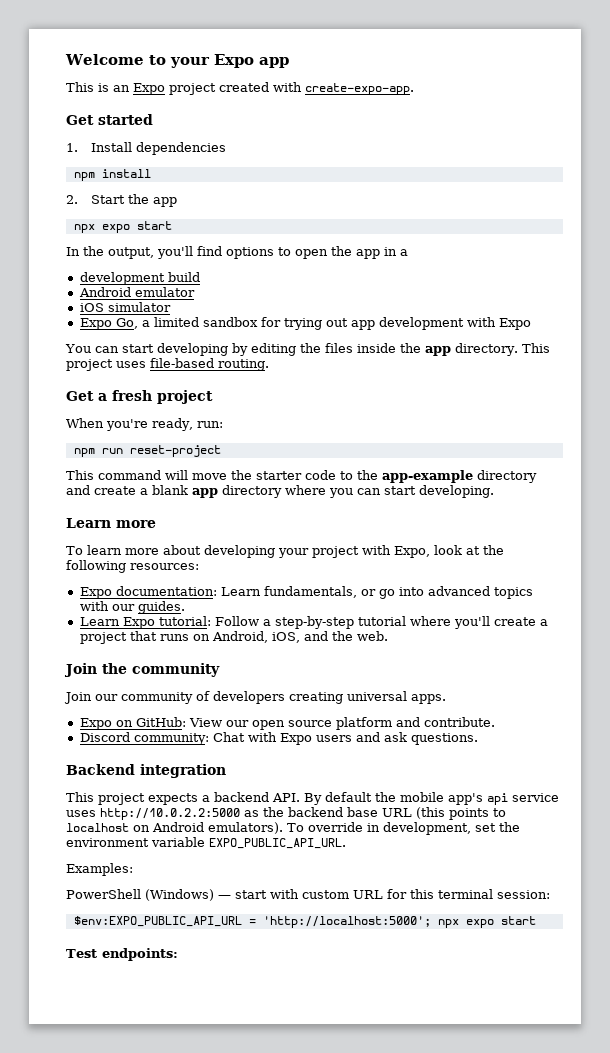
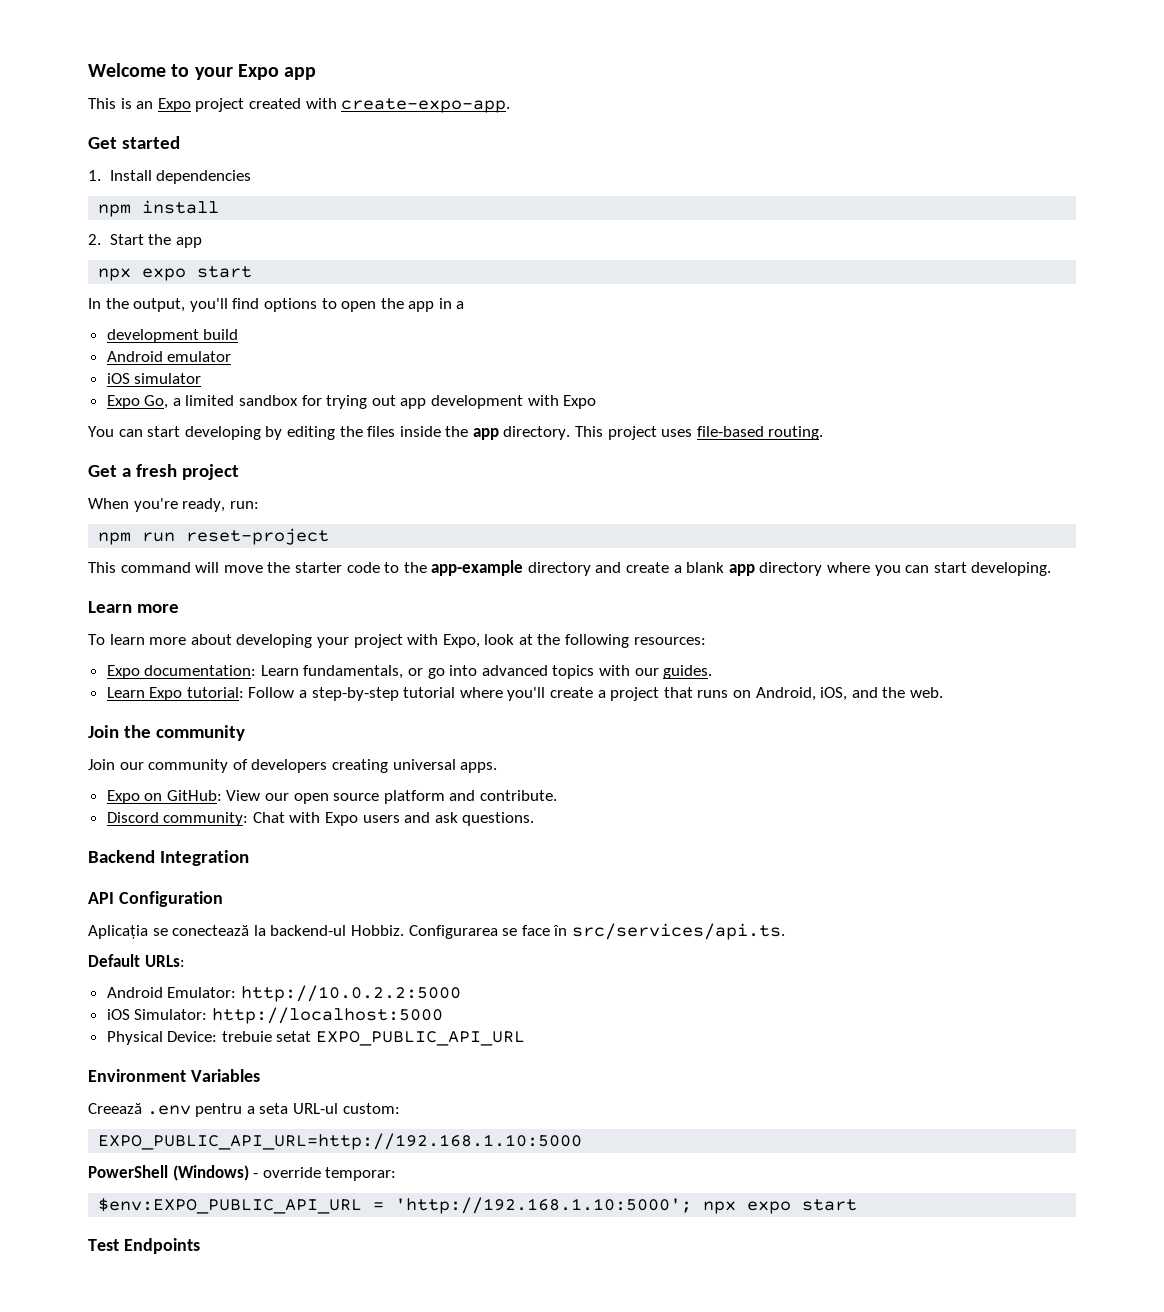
- Backend integration
- This project expects a backend API. By default the mobile app's api service uses http://10.0.2.2:5000 as the backend base URL (this points to localhost on Android emulators). To override in development, set the environment variable EXPO_PUBLIC_API_URL.
- Examples:
- PowerShell (Windows) — start with custom URL for this terminal session:
+ Backend Integration
+ API Configuration
+ Aplicația se conectează la backend-ul Hobbiz. Configurarea se face în src/services/api.ts.
+ Default URLs:
+ Android Emulator: http://10.0.2.2:5000
+ iOS Simulator: http://localhost:5000
+ Physical Device: trebuie setat EXPO_PUBLIC_API_URL
+ Environment Variables
+ Creează .env pentru a seta URL-ul custom:
+ EXPO_PUBLIC_API_URL=http://192.168.1.10:5000
+ PowerShell (Windows) - override temporar:
- $env:EXPO_PUBLIC_API_URL = 'http://localhost:5000'; npx expo start
+ $env:EXPO_PUBLIC_API_URL = 'http://192.168.1.10:5000'; npx expo start
- Test endpoints:
+ Test Endpoints

